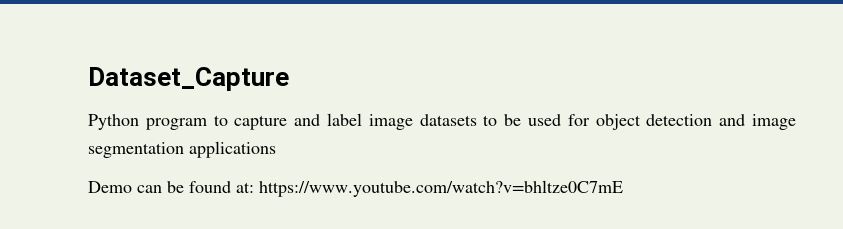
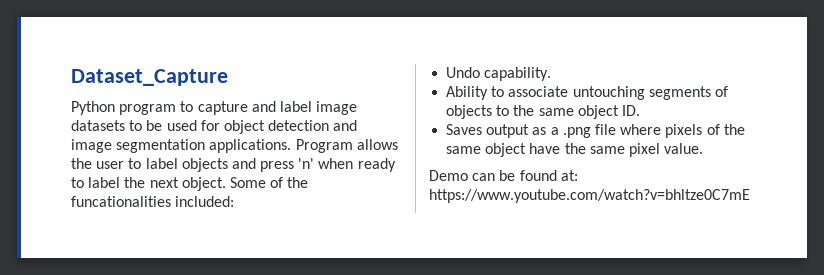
- Python program to capture and label image datasets to be used for object detection and image segmentation applications
+ Python program to capture and label image datasets to be used for object detection and image segmentation applications. Program allows the user to label objects and press 'n' when ready to label the next object. Some of the funcationalities included:
+ Undo capability.
+ Ability to associate untouching segments of objects to the same object ID.
+ Saves output as a .png file where pixels of the same object have the same pixel value.

